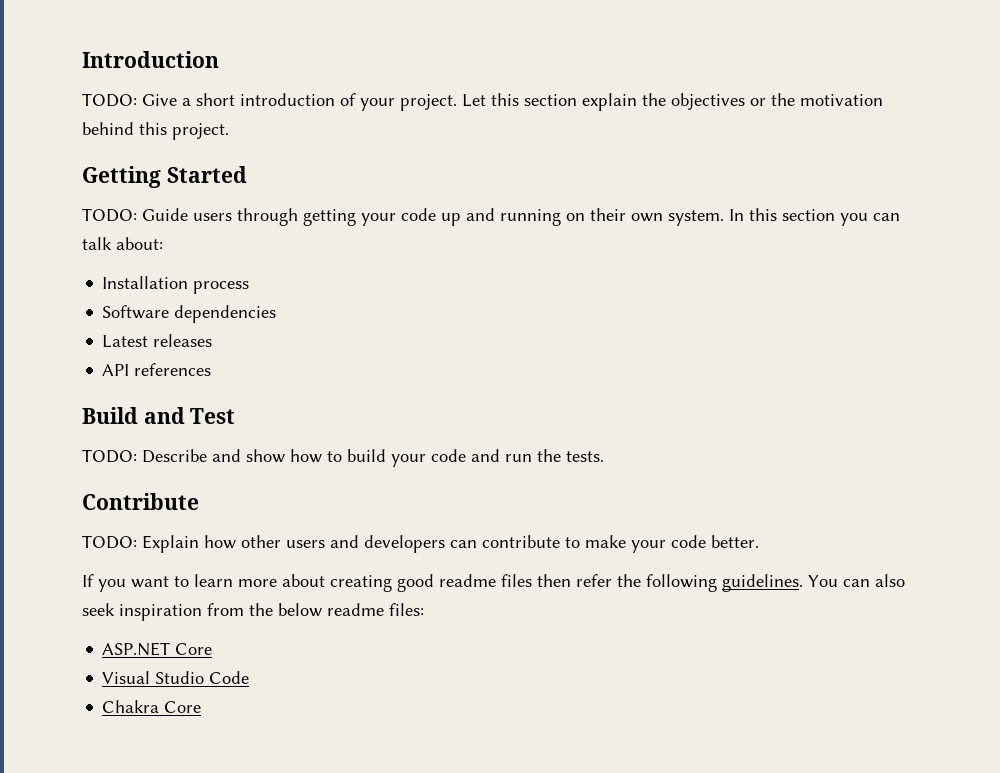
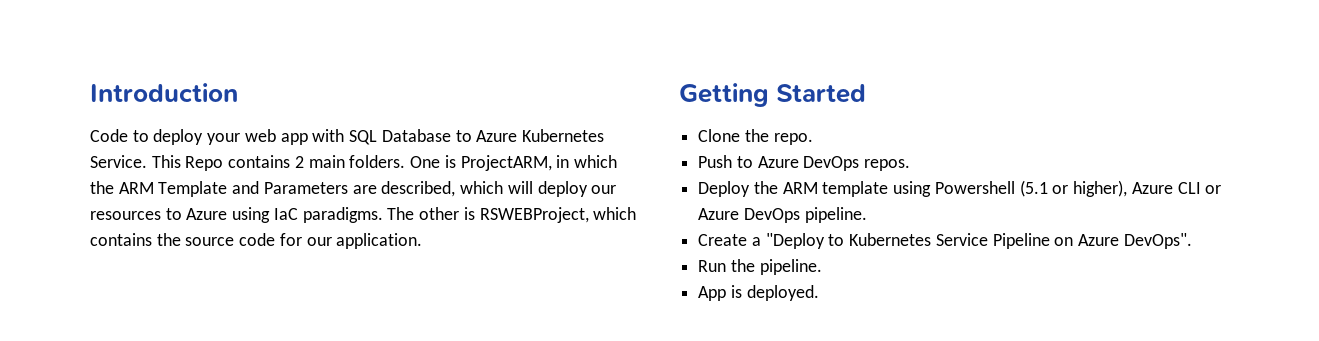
- TODO: Give a short introduction of your project. Let this section explain the objectives or the motivation behind this project.
+ Code to deploy your web app with SQL Database to Azure Kubernetes Service. This Repo contains 2 main folders. One is ProjectARM, in which the ARM Template and Parameters are described, which will deploy our resources to Azure using IaC paradigms. The other is RSWEBProject, which contains the source code for our application.
  Getting Started
- TODO: Guide users through getting your code up and running on their own system. In this section you can talk about:
- Installation process
- Software dependencies
- Latest releases
- API references
- Build and Test
- TODO: Describe and show how to build your code and run the tests.
- Contribute
- TODO: Explain how other users and developers can contribute to make your code better.
- If you want to learn more about creating good readme files then refer the following guidelines. You can also seek inspiration from the below readme files:
- ASP.NET Core
- Visual Studio Code
- Chakra Core
+ Clone the repo.
+ Push to Azure DevOps repos.
+ Deploy the ARM template using Powershell (5.1 or higher), Azure CLI or Azure DevOps pipeline.
+ Create a "Deploy to Kubernetes Service Pipeline on Azure DevOps".
+ Run the pipeline.
+ App is deployed.

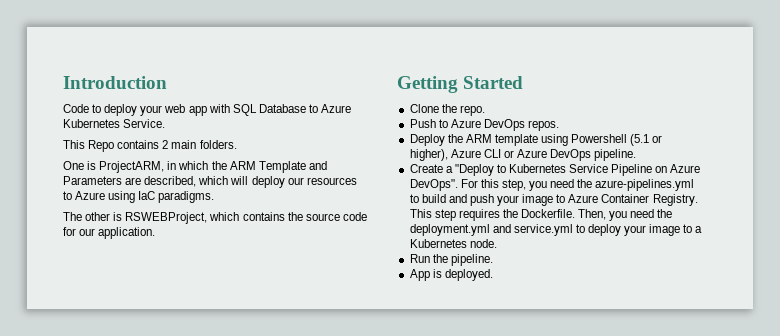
- Code to deploy your web app with SQL Database to Azure Kubernetes Service. This Repo contains 2 main folders. One is ProjectARM, in which the ARM Template and Parameters are described, which will deploy our resources to Azure using IaC paradigms. The other is RSWEBProject, which contains the source code for our application.
+ Code to deploy your web app with SQL Database to Azure Kubernetes Service.
+ This Repo contains 2 main folders.
+ One is ProjectARM, in which the ARM Template and Parameters are described, which will deploy our resources to Azure using IaC paradigms.
+ The other is RSWEBProject, which contains the source code for our application.
+ For this step, you need the azure-pipelines.yml to build and push your image to Azure Container Registry. This step requires the Dockerfile. Then, you need the deployment.yml and service.yml to deploy your image to a Kubernetes node.

